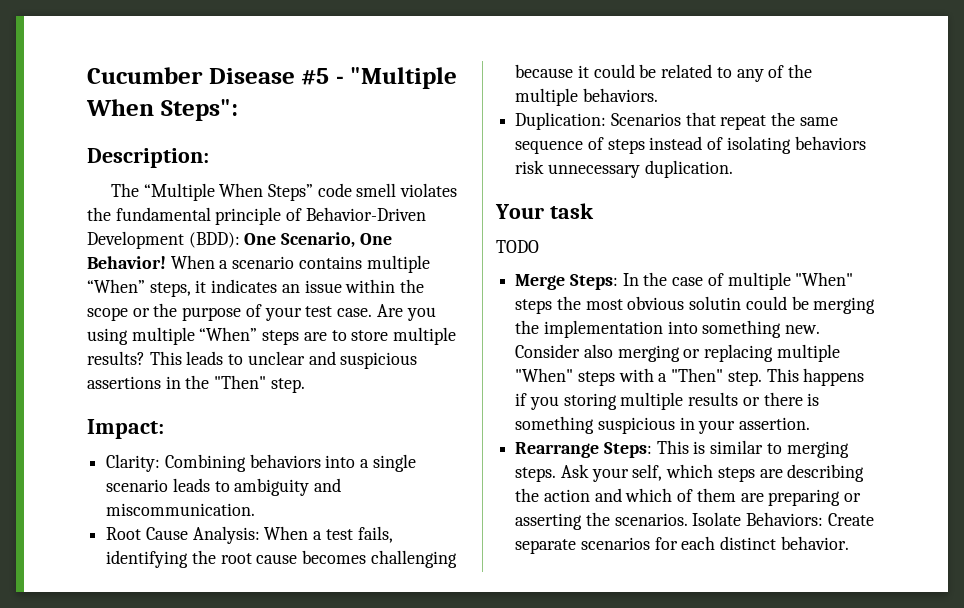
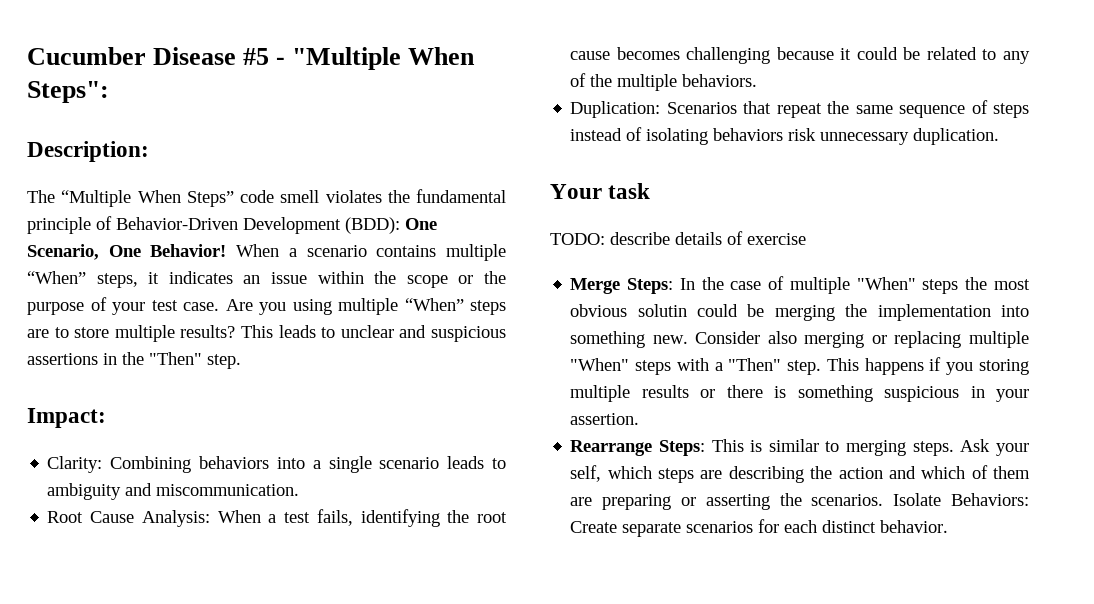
- TODO
+ TODO: describe details of exercise

